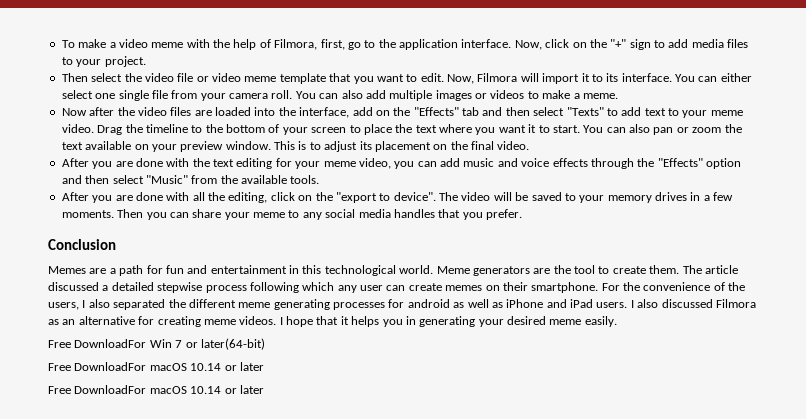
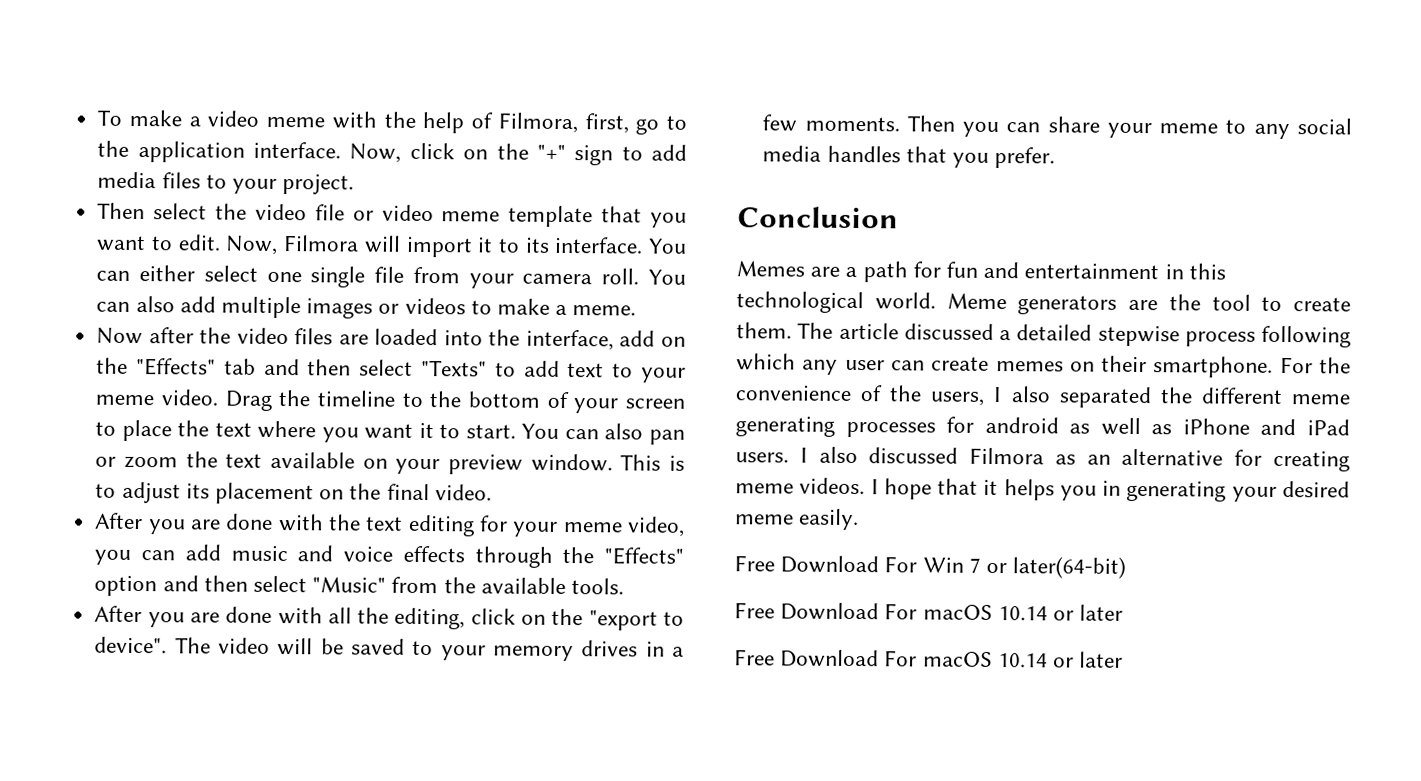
- Free DownloadFor Win 7 or later(64-bit)
- Free DownloadFor macOS 10.14 or later
- Free DownloadFor macOS 10.14 or later
+ Free Download For Win 7 or later(64-bit)
+ Free Download For macOS 10.14 or later
+ Free Download For macOS 10.14 or later

